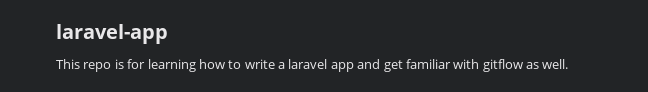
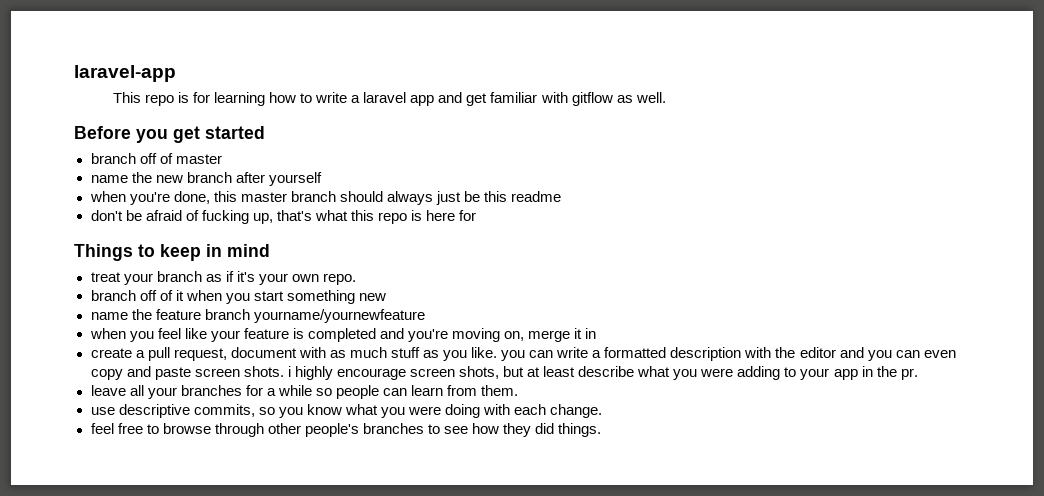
+ Before you get started
+ branch off of master
+ name the new branch after yourself
+ when you're done, this master branch should always just be this readme
+ don't be afraid of fucking up, that's what this repo is here for
+ Things to keep in mind
+ treat your branch as if it's your own repo.
+ branch off of it when you start something new
+ name the feature branch yourname/yournewfeature
+ when you feel like your feature is completed and you're moving on, merge it in
+ create a pull request, document with as much stuff as you like. you can write a formatted description with the editor and you can even copy and paste screen shots. i highly encourage screen shots, but at least describe what you were adding to your app in the pr.
+ leave all your branches for a while so people can learn from them.
+ use descriptive commits, so you know what you were doing with each change.
+ feel free to browse through other people's branches to see how they did things.

